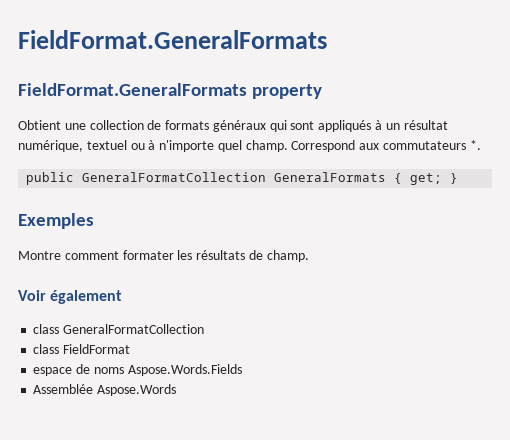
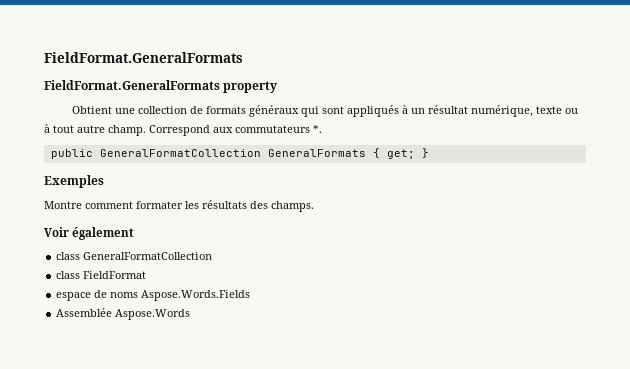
- Obtient une collection de formats généraux qui sont appliqués à un résultat numérique, textuel ou à n'importe quel champ.
+ Obtient une collection de formats généraux qui sont appliqués à un résultat numérique, texte ou à tout autre champ.
- Montre comment formater les résultats de champ.
+ Montre comment formater les résultats des champs.

